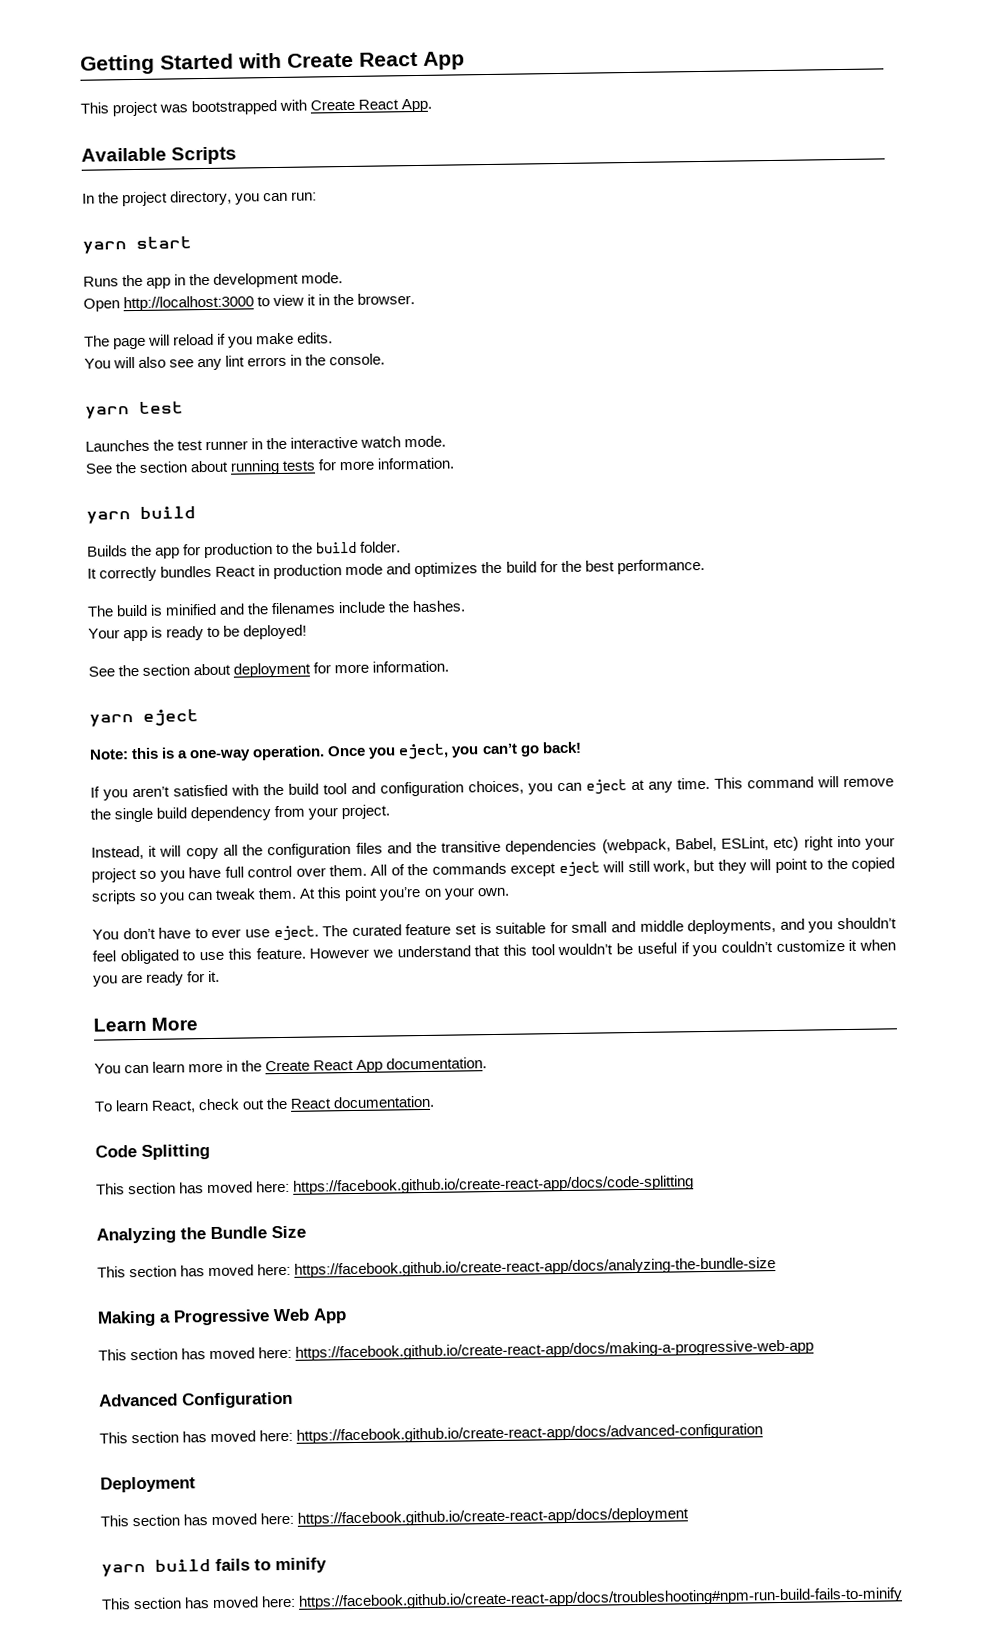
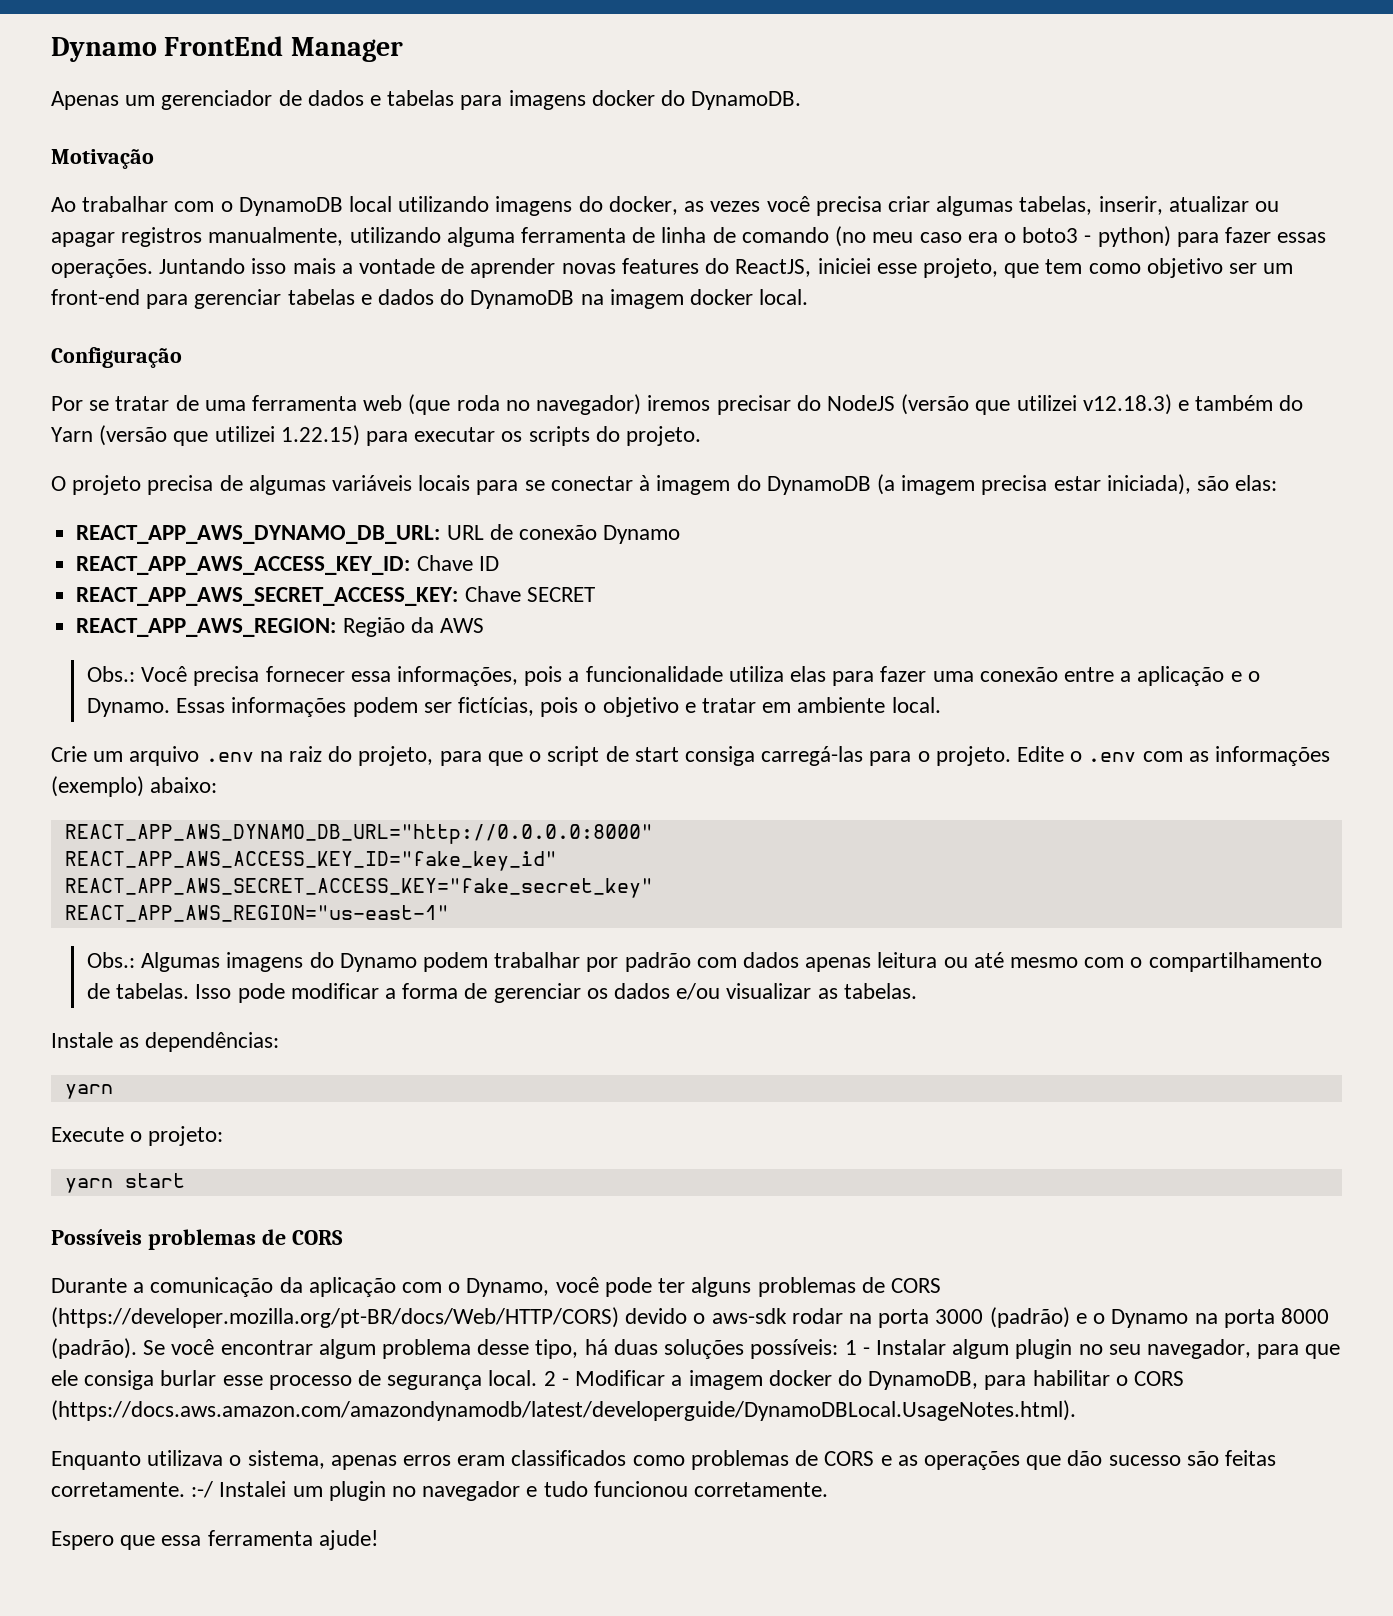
- Getting Started with Create React App
- This project was bootstrapped with Create React App.
- Available Scripts
- In the project directory, you can run:
+ Dynamo FrontEnd Manager
+ Apenas um gerenciador de dados e tabelas para imagens docker do DynamoDB.
+ Motivação
+ Ao trabalhar com o DynamoDB local utilizando imagens do docker, as vezes você precisa criar algumas tabelas, inserir, atualizar ou apagar registros manualmente, utilizando alguma ferramenta de linha de comando (no meu caso era o boto3 - python) para fazer essas operações. Juntando isso mais a vontade de aprender novas features do ReactJS, iniciei esse projeto, que tem como objetivo ser um front-end para gerenciar tabelas e dados do DynamoDB na imagem docker local.
+ Configuração
+ Por se tratar de uma ferramenta web (que roda no navegador) iremos precisar do NodeJS (versão que utilizei v12.18.3) e também do Yarn (versão que utilizei 1.22.15) para executar os scripts do projeto.
+ O projeto precisa de algumas variáveis locais para se conectar à imagem do DynamoDB (a imagem precisa estar iniciada), são elas:
+ REACT_APP_AWS_DYNAMO_DB_URL: URL de conexão Dynamo
+ REACT_APP_AWS_ACCESS_KEY_ID: Chave ID
+ REACT_APP_AWS_SECRET_ACCESS_KEY: Chave SECRET
+ REACT_APP_AWS_REGION: Região da AWS
+ Obs.: Você precisa fornecer essa informações, pois a funcionalidade utiliza elas para fazer uma conexão entre a aplicação e o Dynamo. Essas informações podem ser fictícias, pois o objetivo e tratar em ambiente local.
+ Crie um arquivo .env na raiz do projeto, para que o script de start consiga carregá-las para o projeto. Edite o .env com as informações (exemplo) abaixo:
+ REACT_APP_AWS_DYNAMO_DB_URL="http://0.0.0.0:8000"
+ REACT_APP_AWS_ACCESS_KEY_ID="fake_key_id"
+ REACT_APP_AWS_SECRET_ACCESS_KEY="fake_secret_key"
+ REACT_APP_AWS_REGION="us-east-1"
+ Obs.: Algumas imagens do Dynamo podem trabalhar por padrão com dados apenas leitura ou até mesmo com o compartilhamento de tabelas. Isso pode modificar a forma de gerenciar os dados e/ou visualizar as tabelas.
+ Instale as dependências:
+ yarn
+ Execute o projeto:
  yarn start
- Runs the app in the development mode.
- Open http://localhost:3000 to view it in the browser.
- The page will reload if you make edits.
- You will also see any lint errors in the console.
- yarn test
- Launches the test runner in the interactive watch mode.
- See the section about running tests for more information.
- yarn build
- Builds the app for production to the build folder.
- It correctly bundles React in production mode and optimizes the build for the best performance.
- The build is minified and the filenames include the hashes.
- Your app is ready to be deployed!
- See the section about deployment for more information.
- yarn eject
- Note: this is a one-way operation. Once you eject, you can’t go back!
- If you aren’t satisfied with the build tool and configuration choices, you can eject at any time. This command will remove the single build dependency from your project.
- Instead, it will copy all the configuration files and the transitive dependencies (webpack, Babel, ESLint, etc) right into your project so you have full control over them. All of the commands except eject will still work, but they will point to the copied scripts so you can tweak them. At this point you’re on your own.
- You don’t have to ever use eject. The curated feature set is suitable for small and middle deployments, and you shouldn’t feel obligated to use this feature. However we understand that this tool wouldn’t be useful if you couldn’t customize it when you are ready for it.
- Learn More
- You can learn more in the Create React App documentation.
- To learn React, check out the React documentation.
- Code Splitting
- This section has moved here: https://facebook.github.io/create-react-app/docs/code-splitting
- Analyzing the Bundle Size
- This section has moved here: https://facebook.github.io/create-react-app/docs/analyzing-the-bundle-size
- Making a Progressive Web App
- This section has moved here: https://facebook.github.io/create-react-app/docs/making-a-progressive-web-app
- Advanced Configuration
- This section has moved here: https://facebook.github.io/create-react-app/docs/advanced-configuration
- Deployment
- This section has moved here: https://facebook.github.io/create-react-app/docs/deployment
- yarn build fails to minify
- This section has moved here: https://facebook.github.io/create-react-app/docs/troubleshooting#npm-run-build-fails-to-minify
+ Possíveis problemas de CORS
+ Durante a comunicação da aplicação com o Dynamo, você pode ter alguns problemas de CORS (https://developer.mozilla.org/pt-BR/docs/Web/HTTP/CORS) devido o aws-sdk rodar na porta 3000 (padrão) e o Dynamo na porta 8000 (padrão). Se você encontrar algum problema desse tipo, há duas soluções possíveis: 1 - Instalar algum plugin no seu navegador, para que ele consiga burlar esse processo de segurança local. 2 - Modificar a imagem docker do DynamoDB, para habilitar o CORS (https://docs.aws.amazon.com/amazondynamodb/latest/developerguide/DynamoDBLocal.UsageNotes.html).
+ Enquanto utilizava o sistema, apenas erros eram classificados como problemas de CORS e as operações que dão sucesso são feitas corretamente. :-/ Instalei um plugin no navegador e tudo funcionou corretamente.
+ Espero que essa ferramenta ajude!

